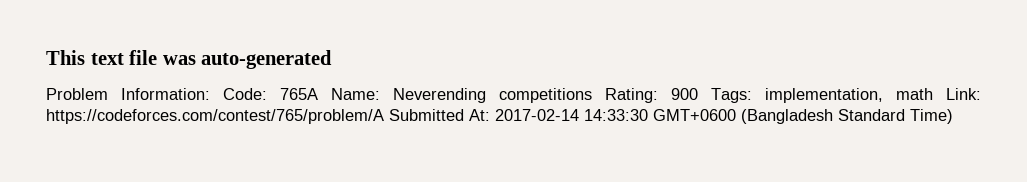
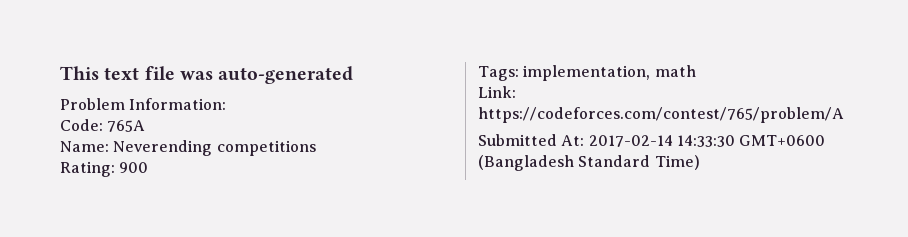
- Problem Information: Code: 765A Name: Neverending competitions Rating: 900 Tags: implementation, math Link: https://codeforces.com/contest/765/problem/A Submitted At: 2017-02-14 14:33:30 GMT+0600 (Bangladesh Standard Time)
+ Problem Information:
+ Code: 765A
+ Name: Neverending competitions
+ Rating: 900
+ Tags: implementation, math
+ Link: https://codeforces.com/contest/765/problem/A
+ Submitted At: 2017-02-14 14:33:30 GMT+0600 (Bangladesh Standard Time)

